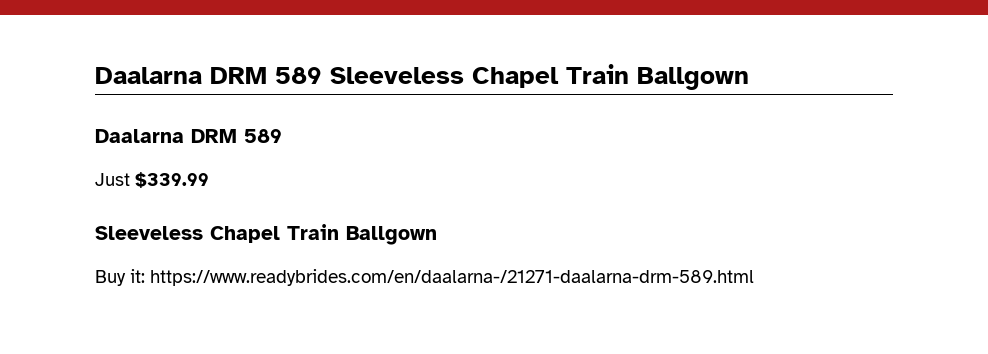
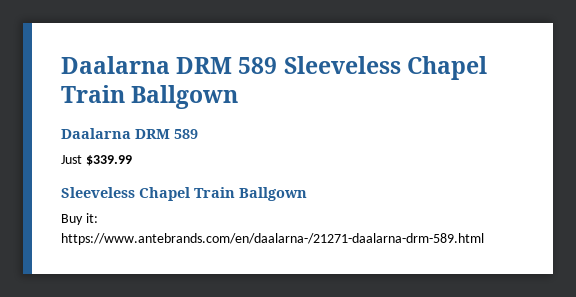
- Buy it: https://www.readybrides.com/en/daalarna-/21271-daalarna-drm-589.html
+ Buy it: https://www.antebrands.com/en/daalarna-/21271-daalarna-drm-589.html

